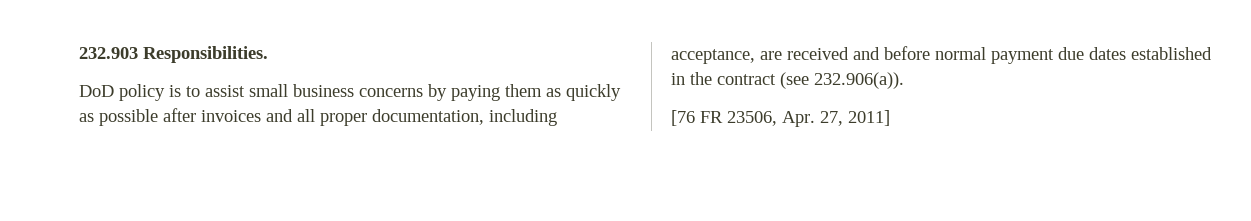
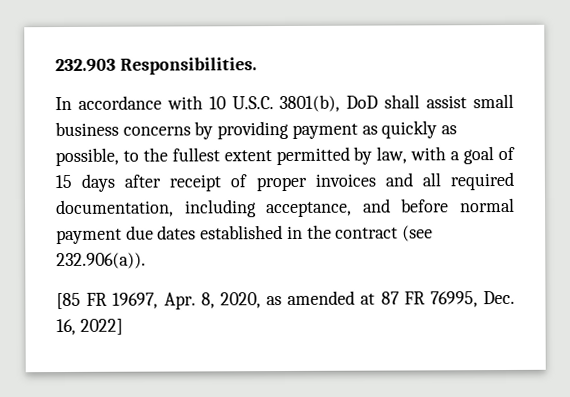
- DoD policy is to assist small business concerns by paying them as quickly as possible after invoices and all proper documentation, including acceptance, are received and before normal payment due dates established in the contract (see 232.906(a)).
+ In accordance with 10 U.S.C. 3801(b), DoD shall assist small business concerns by providing payment as quickly as possible, to the fullest extent permitted by law, with a goal of 15 days after receipt of proper invoices and all required documentation, including acceptance, and before normal payment due dates established in the contract (see 232.906(a)).
- [76 FR 23506, Apr. 27, 2011]
+ [85 FR 19697, Apr. 8, 2020, as amended at 87 FR 76995, Dec. 16, 2022]

